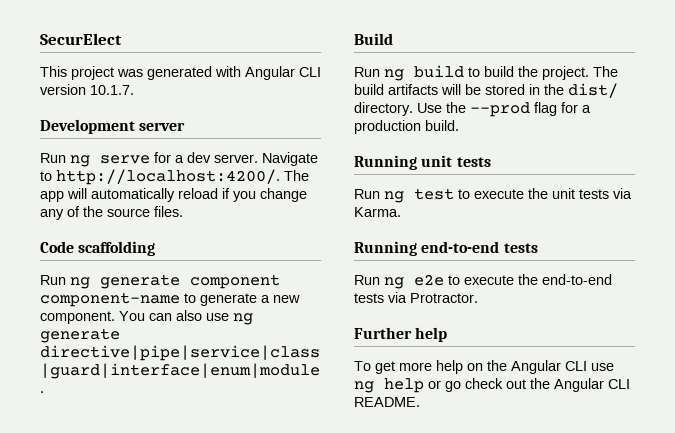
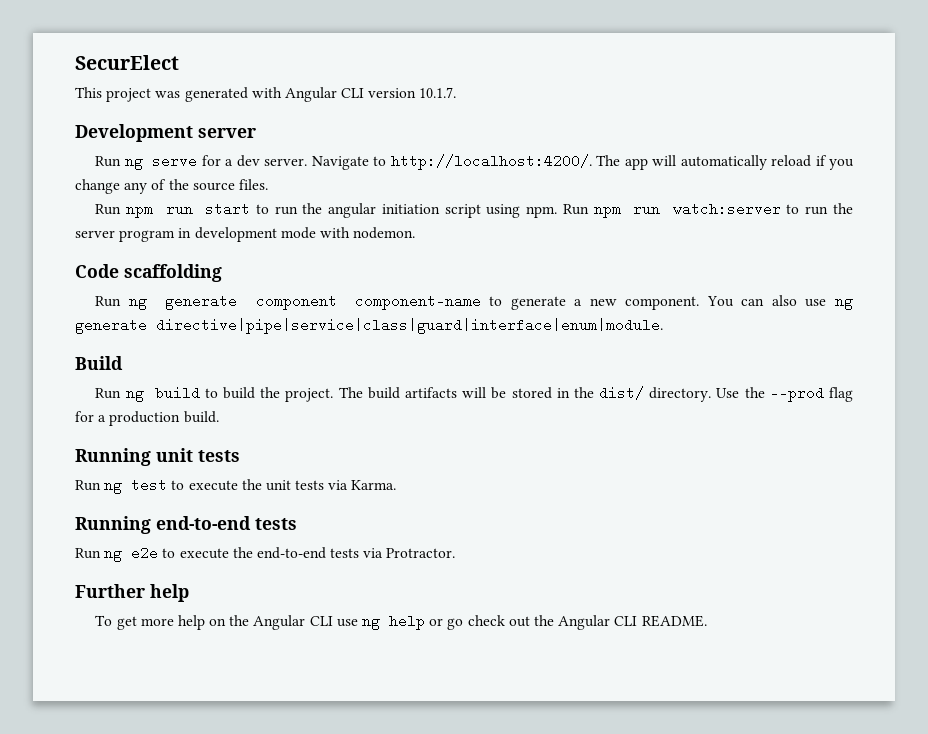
+ Run npm run start to run the angular initiation script using npm. Run npm run watch:server to run the server program in development mode with nodemon.

